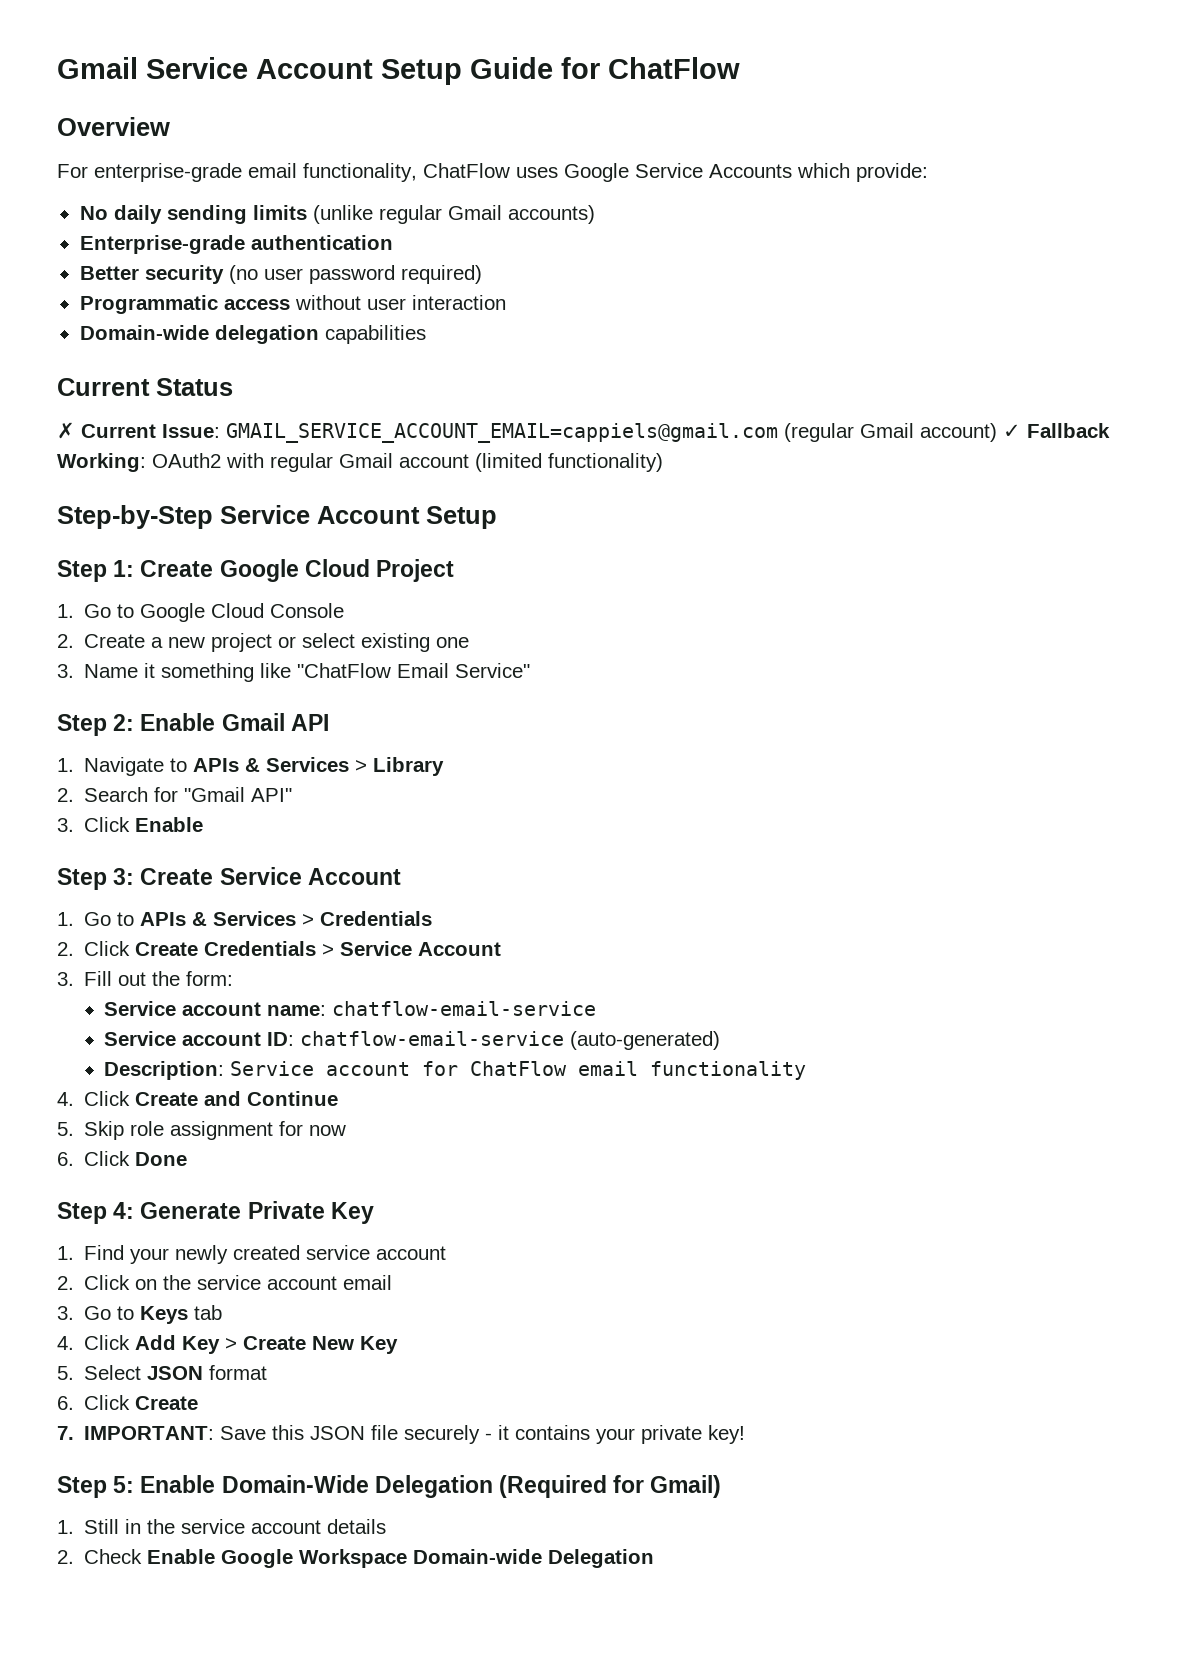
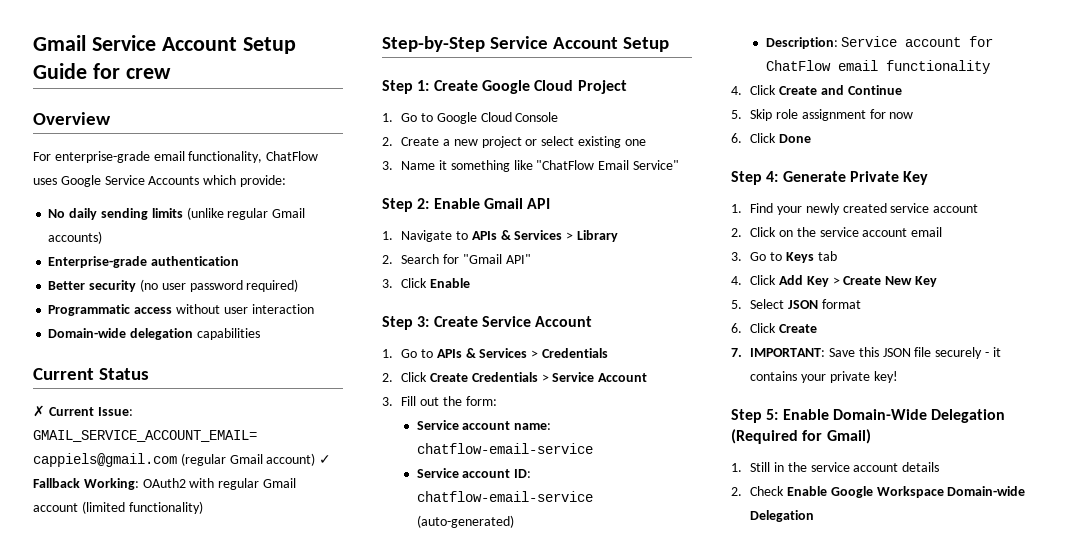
- Gmail Service Account Setup Guide for ChatFlow
+ Gmail Service Account Setup Guide for crew

